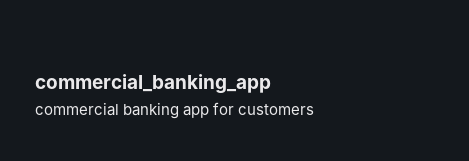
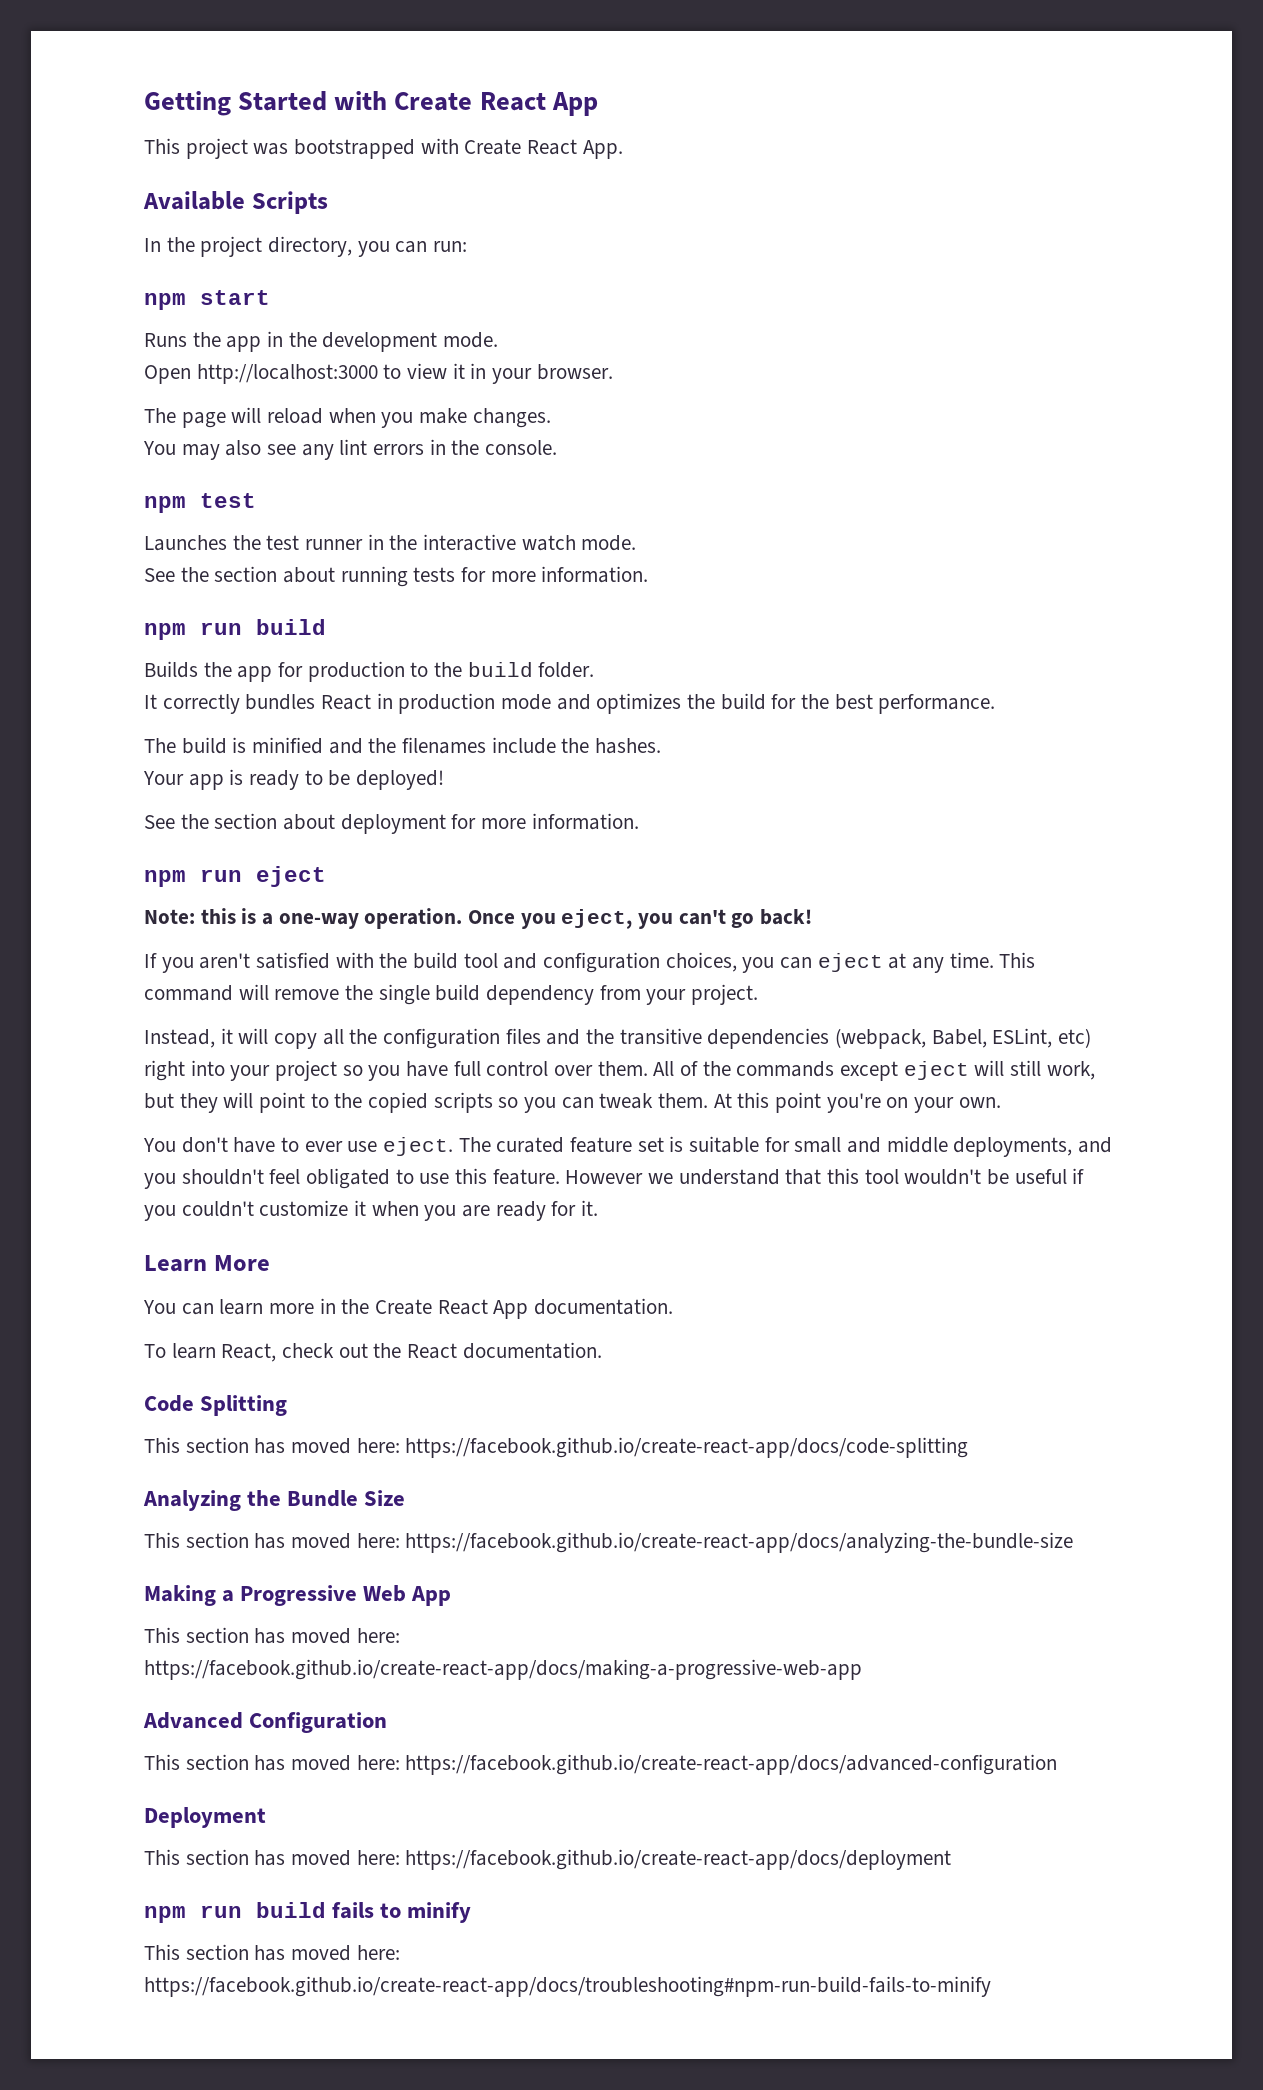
- commercial_banking_app
- commercial banking app for customers
+ Getting Started with Create React App
+ This project was bootstrapped with Create React App.
+ Available Scripts
+ In the project directory, you can run:
+ npm start
+ Runs the app in the development mode.
+ Open http://localhost:3000 to view it in your browser.
+ The page will reload when you make changes.
+ You may also see any lint errors in the console.
+ npm test
+ Launches the test runner in the interactive watch mode.
+ See the section about running tests for more information.
+ npm run build
+ Builds the app for production to the build folder.
+ It correctly bundles React in production mode and optimizes the build for the best performance.
+ The build is minified and the filenames include the hashes.
+ Your app is ready to be deployed!
+ See the section about deployment for more information.
+ npm run eject
+ Note: this is a one-way operation. Once you eject, you can't go back!
+ If you aren't satisfied with the build tool and configuration choices, you can eject at any time. This command will remove the single build dependency from your project.
+ Instead, it will copy all the configuration files and the transitive dependencies (webpack, Babel, ESLint, etc) right into your project so you have full control over them. All of the commands except eject will still work, but they will point to the copied scripts so you can tweak them. At this point you're on your own.
+ You don't have to ever use eject. The curated feature set is suitable for small and middle deployments, and you shouldn't feel obligated to use this feature. However we understand that this tool wouldn't be useful if you couldn't customize it when you are ready for it.
+ Learn More
+ You can learn more in the Create React App documentation.
+ To learn React, check out the React documentation.
+ Code Splitting
+ This section has moved here: https://facebook.github.io/create-react-app/docs/code-splitting
+ Analyzing the Bundle Size
+ This section has moved here: https://facebook.github.io/create-react-app/docs/analyzing-the-bundle-size
+ Making a Progressive Web App
+ This section has moved here: https://facebook.github.io/create-react-app/docs/making-a-progressive-web-app
+ Advanced Configuration
+ This section has moved here: https://facebook.github.io/create-react-app/docs/advanced-configuration
+ Deployment
+ This section has moved here: https://facebook.github.io/create-react-app/docs/deployment
+ npm run build fails to minify
+ This section has moved here: https://facebook.github.io/create-react-app/docs/troubleshooting#npm-run-build-fails-to-minify

